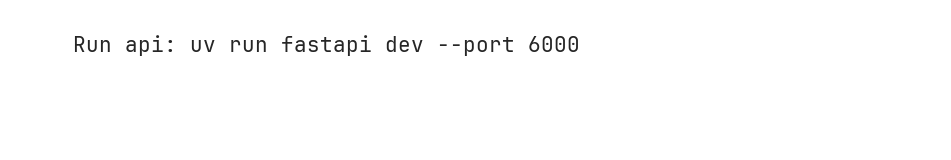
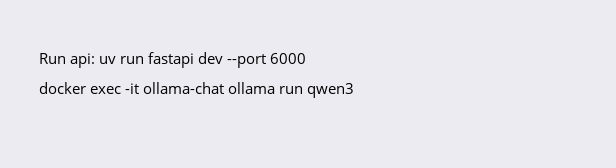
+ docker exec -it ollama-chat ollama run qwen3

